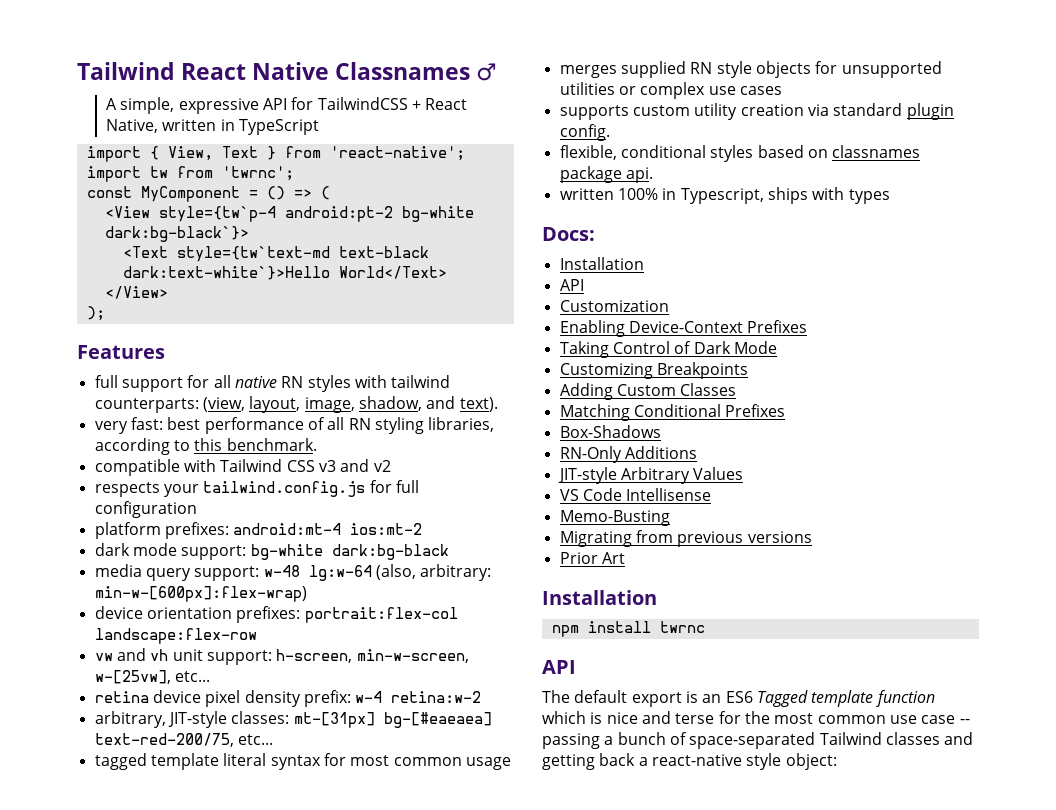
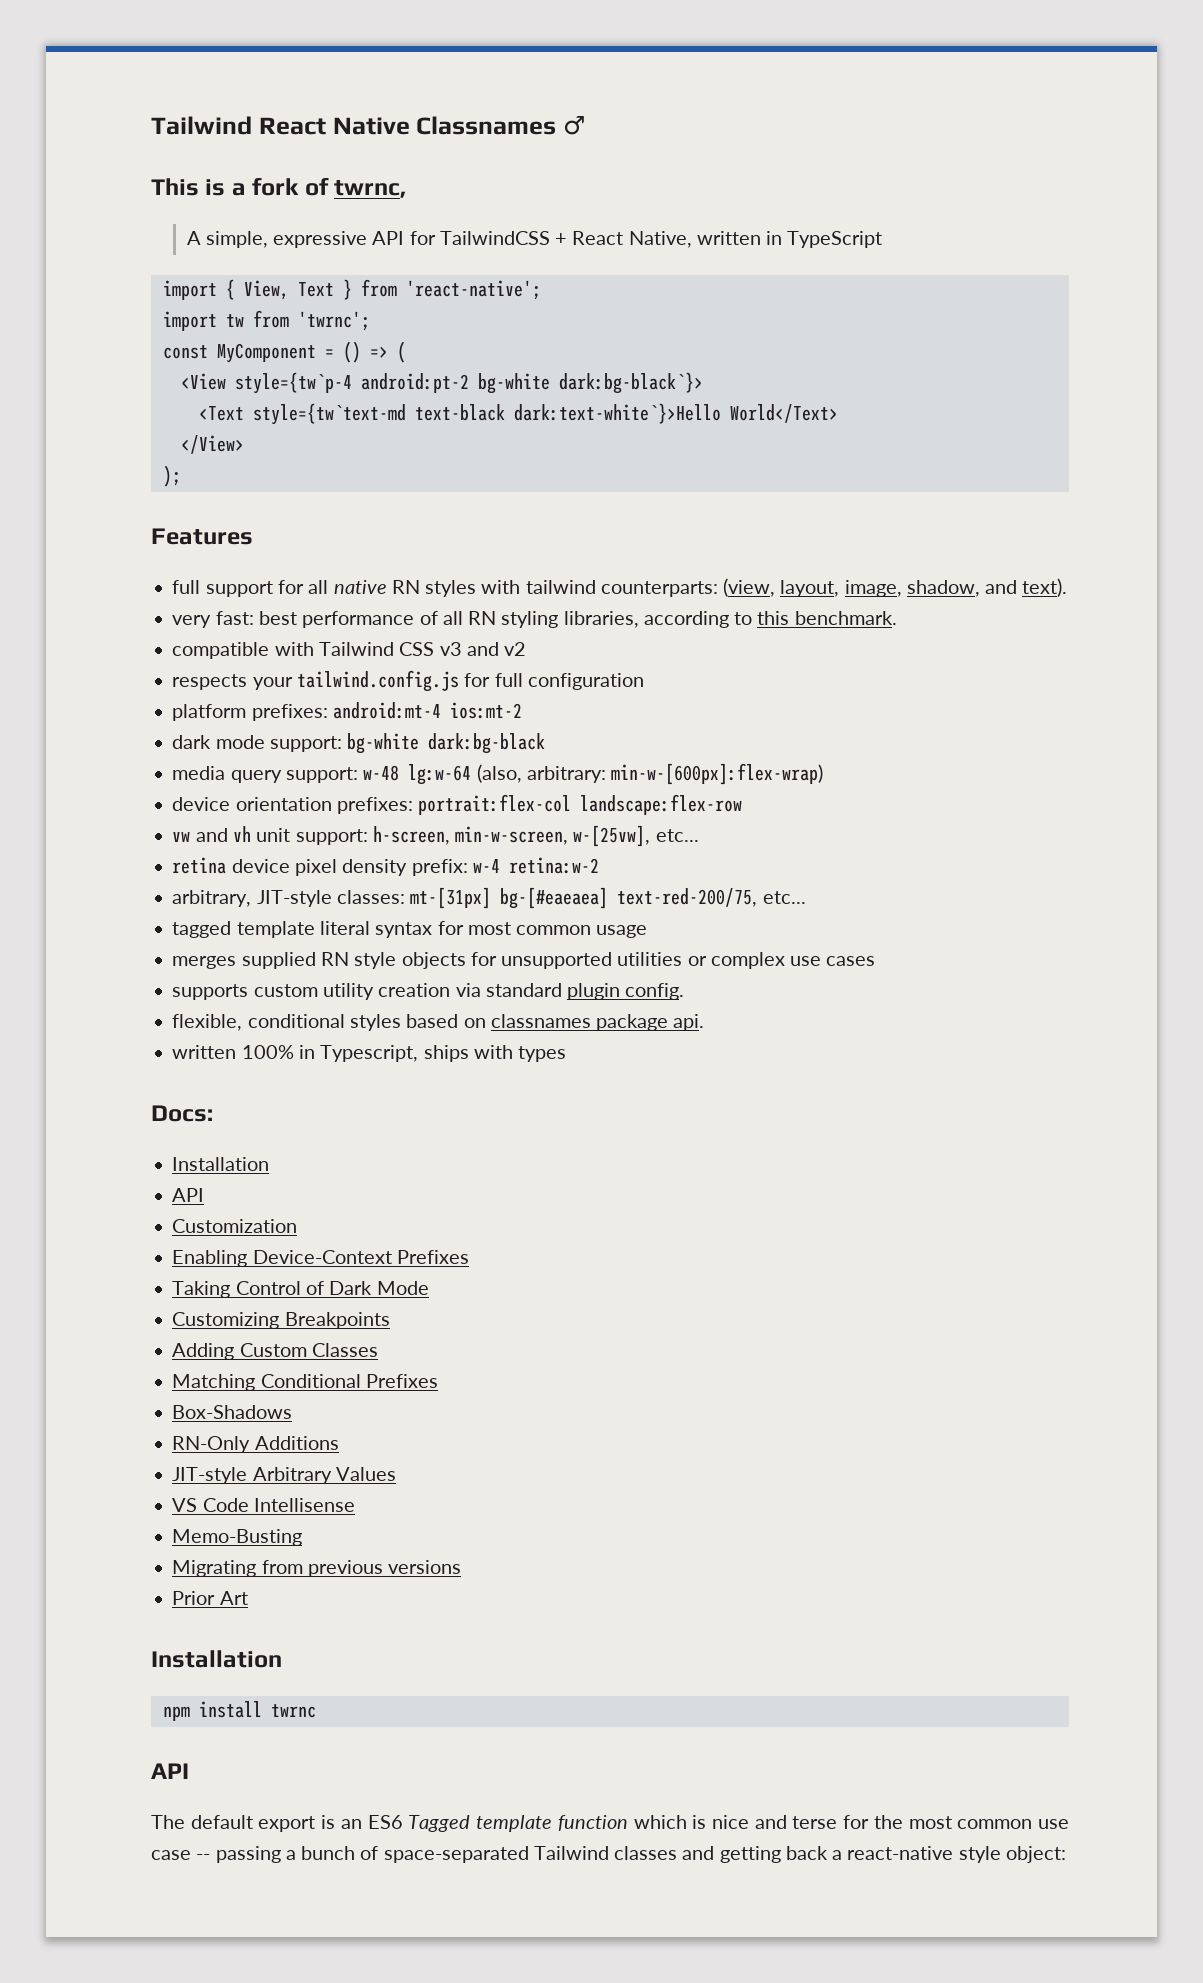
+ This is a fork of twrnc,

